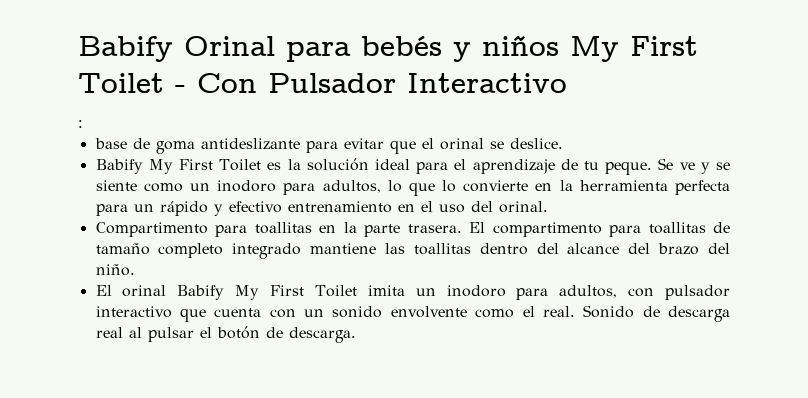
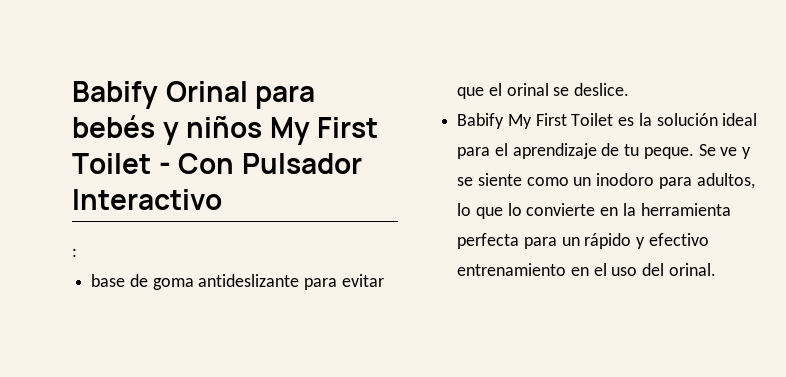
- Compartimento para toallitas en la parte trasera. El compartimento para toallitas de tamaño completo integrado mantiene las toallitas dentro del alcance del brazo del niño.
- El orinal Babify My First Toilet imita un inodoro para adultos, con pulsador interactivo que cuenta con un sonido envolvente como el real. Sonido de descarga real al pulsar el botón de descarga.

